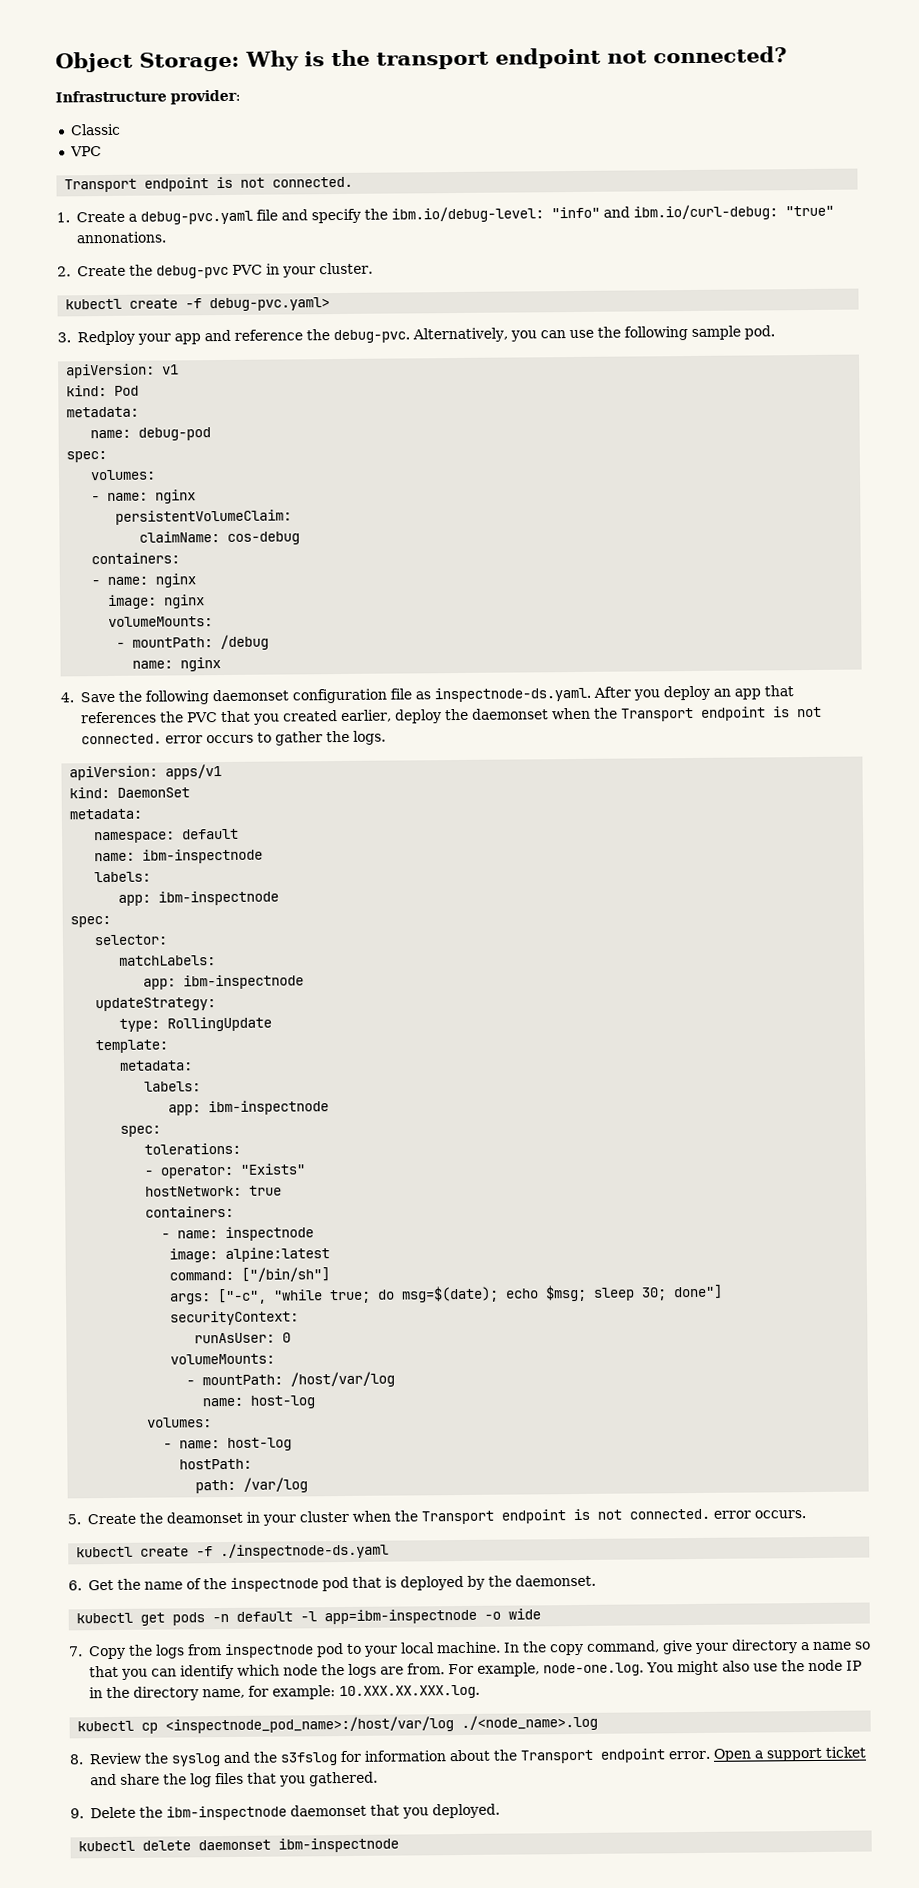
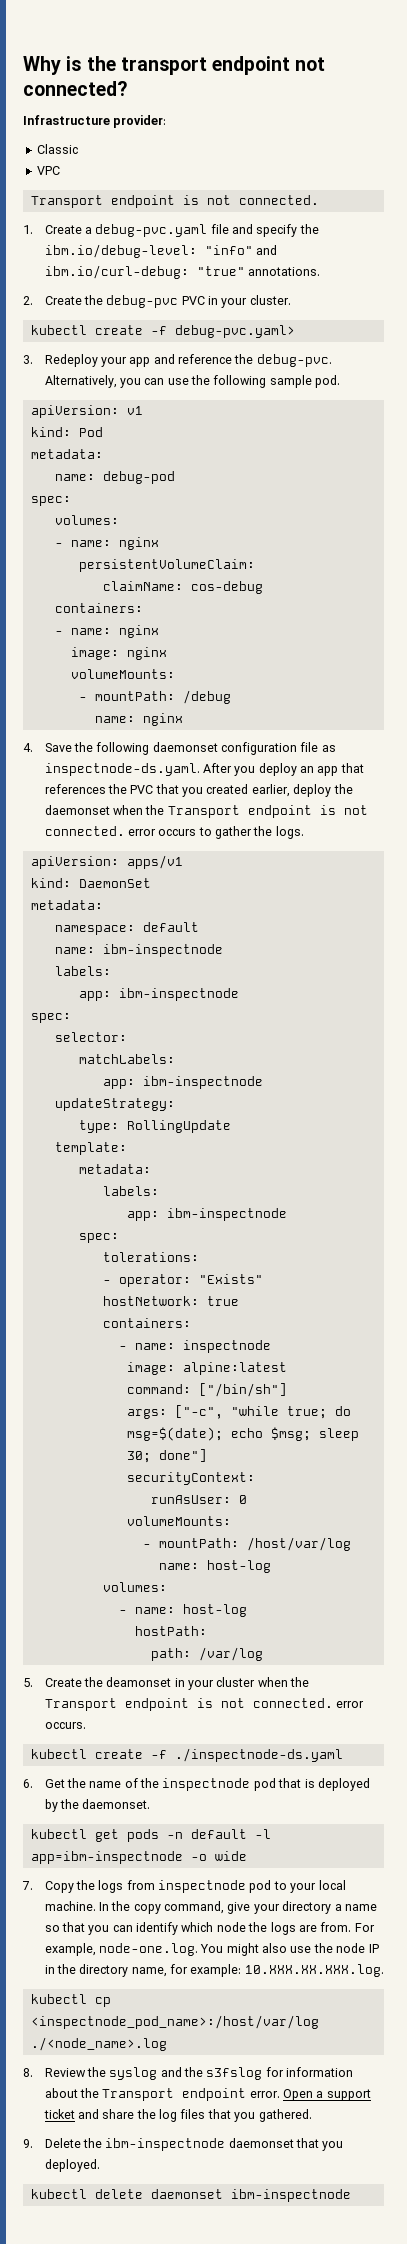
- Object Storage: Why is the transport endpoint not connected?
+ Why is the transport endpoint not connected?
- 1. Create a debug-pvc.yaml file and specify the ibm.io/debug-level: "info" and ibm.io/curl-debug: "true" annonations.
+ 1. Create a debug-pvc.yaml file and specify the ibm.io/debug-level: "info" and ibm.io/curl-debug: "true" annotations.
- 3. Redploy your app and reference the debug-pvc.
+ 3. Redeploy your app and reference the debug-pvc.

